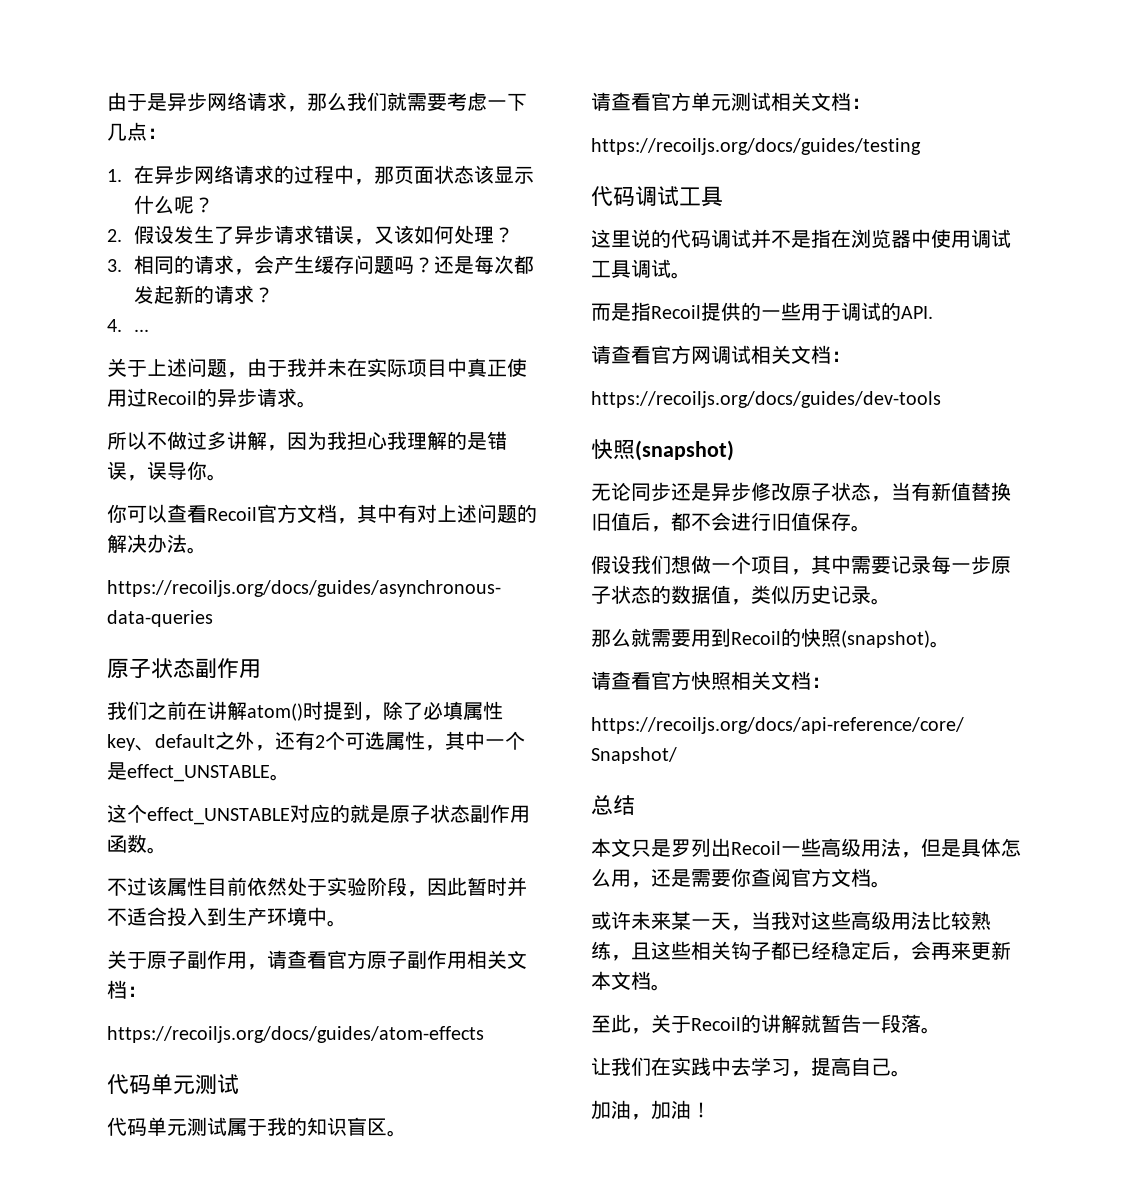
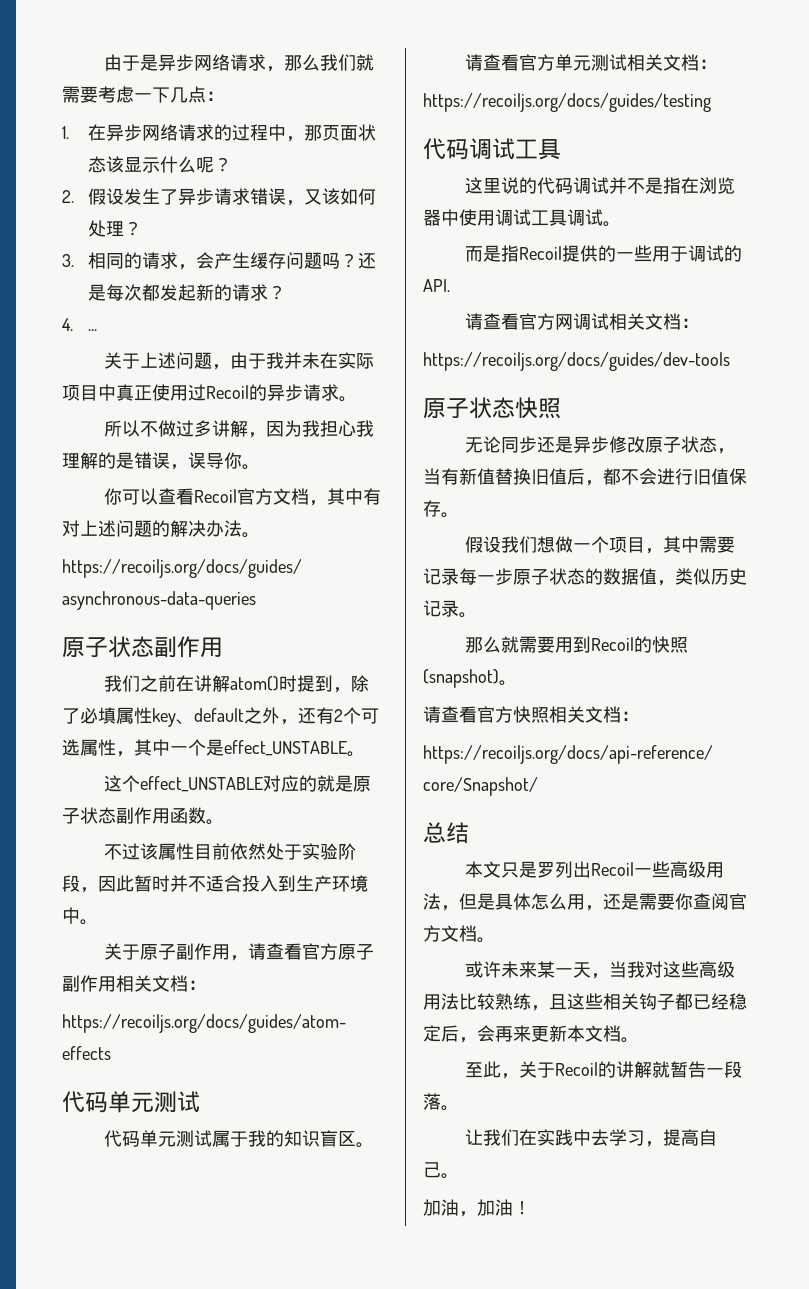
  https://recoiljs.org/docs/guides/dev-tools
- 快照(snapshot)
+ 原子状态快照

